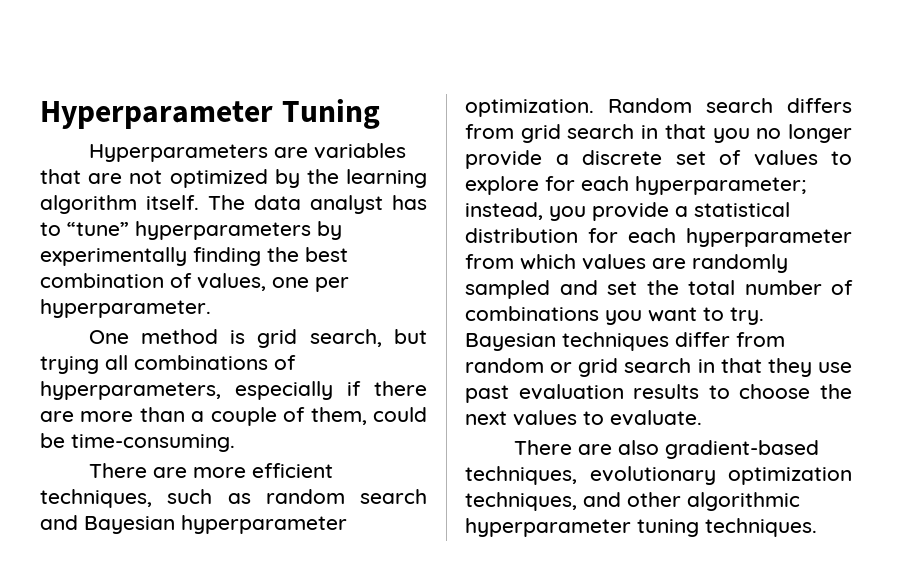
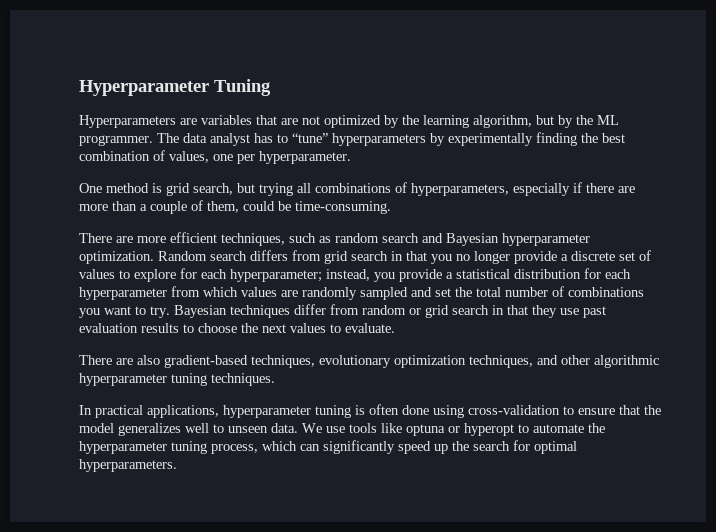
- Hyperparameters are variables that are not optimized by the learning algorithm itself.
+ Hyperparameters are variables that are not optimized by the learning algorithm, but by the ML programmer.
+ In practical applications, hyperparameter tuning is often done using cross-validation to ensure that the model generalizes well to unseen data. We use tools like optuna or hyperopt to automate the hyperparameter tuning process, which can significantly speed up the search for optimal hyperparameters.

